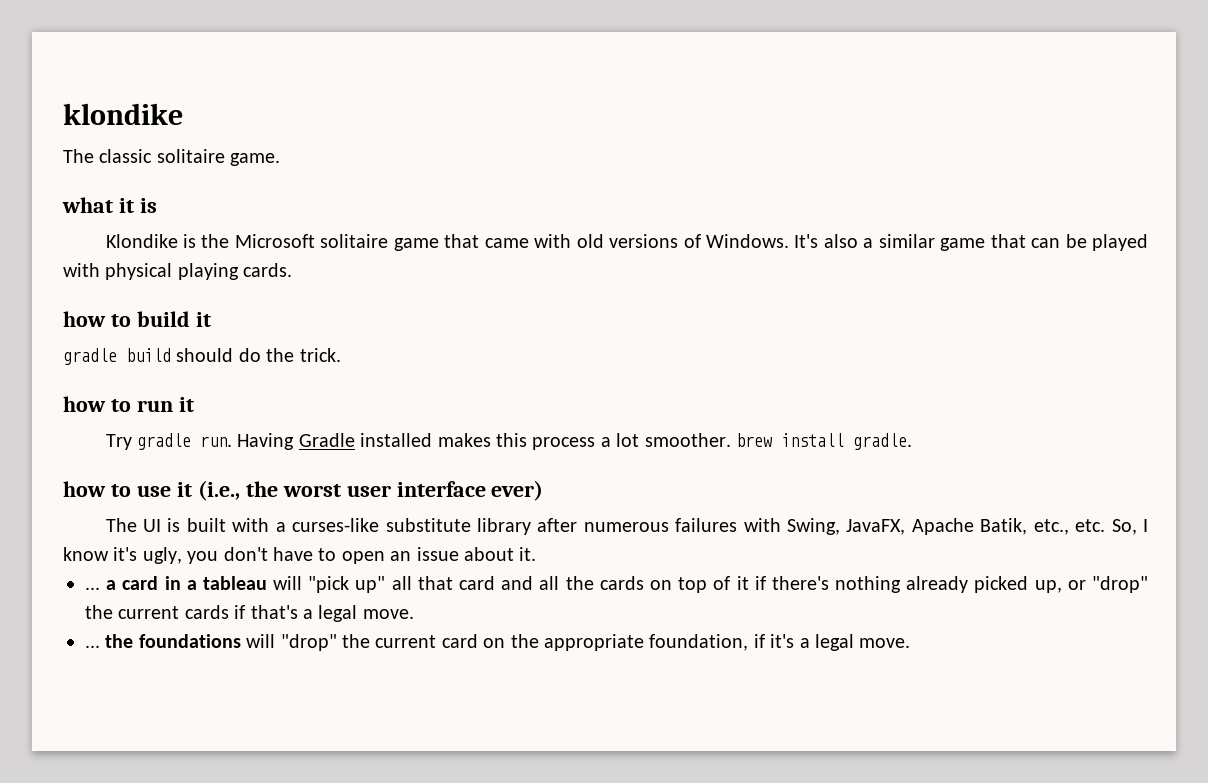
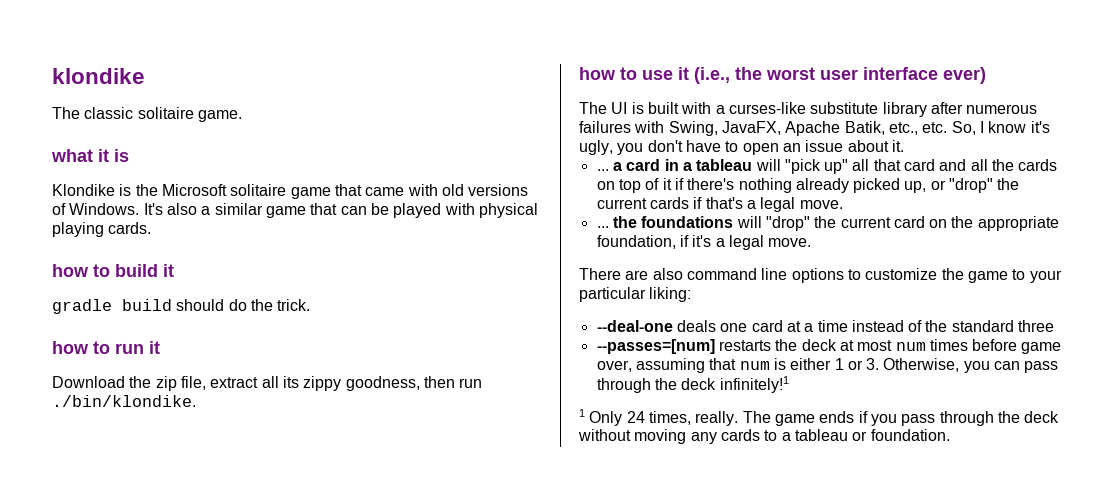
- Try gradle run. Having Gradle installed makes this process a lot smoother. brew install gradle.
+ Download the zip file, extract all its zippy goodness, then run ./bin/klondike.
+ There are also command line options to customize the game to your particular liking:
+ --deal-one deals one card at a time instead of the standard three
+ --passes=[num] restarts the deck at most num times before game over, assuming that num is either 1 or 3. Otherwise, you can pass through the deck infinitely!1
+ 1 Only 24 times, really. The game ends if you pass through the deck without moving any cards to a tableau or foundation.

